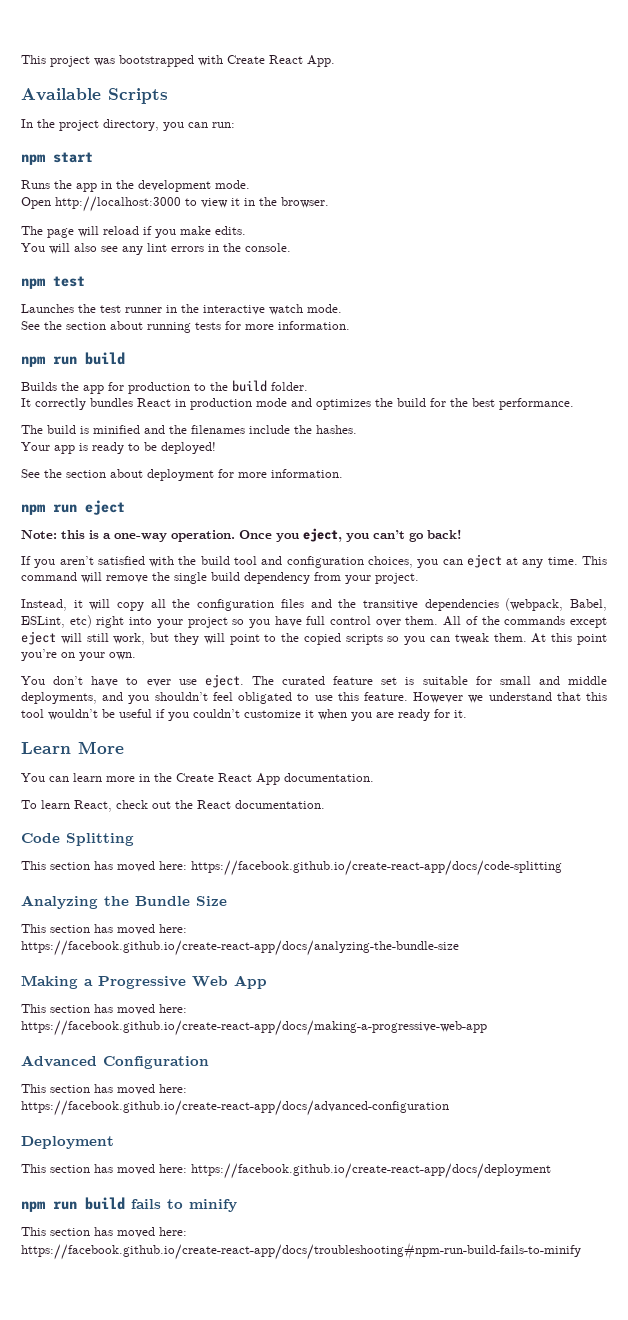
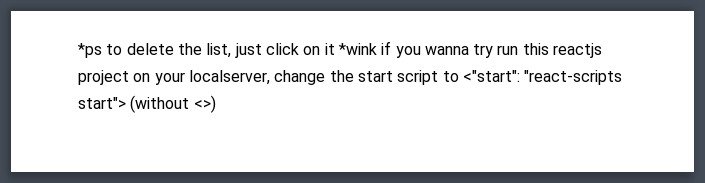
- This project was bootstrapped with Create React App.
- Available Scripts
- In the project directory, you can run:
- npm start
- Runs the app in the development mode.
- Open http://localhost:3000 to view it in the browser.
- The page will reload if you make edits.
- You will also see any lint errors in the console.
- npm test
- Launches the test runner in the interactive watch mode.
- See the section about running tests for more information.
- npm run build
- Builds the app for production to the build folder.
- It correctly bundles React in production mode and optimizes the build for the best performance.
- The build is minified and the filenames include the hashes.
- Your app is ready to be deployed!
- See the section about deployment for more information.
- npm run eject
- Note: this is a one-way operation. Once you eject, you can’t go back!
- If you aren’t satisfied with the build tool and configuration choices, you can eject at any time. This command will remove the single build dependency from your project.
- Instead, it will copy all the configuration files and the transitive dependencies (webpack, Babel, ESLint, etc) right into your project so you have full control over them. All of the commands except eject will still work, but they will point to the copied scripts so you can tweak them. At this point you’re on your own.
- You don’t have to ever use eject. The curated feature set is suitable for small and middle deployments, and you shouldn’t feel obligated to use this feature. However we understand that this tool wouldn’t be useful if you couldn’t customize it when you are ready for it.
- Learn More
- You can learn more in the Create React App documentation.
- To learn React, check out the React documentation.
- Code Splitting
- This section has moved here: https://facebook.github.io/create-react-app/docs/code-splitting
- Analyzing the Bundle Size
- This section has moved here: https://facebook.github.io/create-react-app/docs/analyzing-the-bundle-size
- Making a Progressive Web App
- This section has moved here: https://facebook.github.io/create-react-app/docs/making-a-progressive-web-app
- Advanced Configuration
- This section has moved here: https://facebook.github.io/create-react-app/docs/advanced-configuration
- Deployment
- This section has moved here: https://facebook.github.io/create-react-app/docs/deployment
- npm run build fails to minify
- This section has moved here: https://facebook.github.io/create-react-app/docs/troubleshooting#npm-run-build-fails-to-minify
+ *ps to delete the list, just click on it *wink if you wanna try run this reactjs project on your localserver, change the start script to <"start": "react-scripts start"> (without <>)

